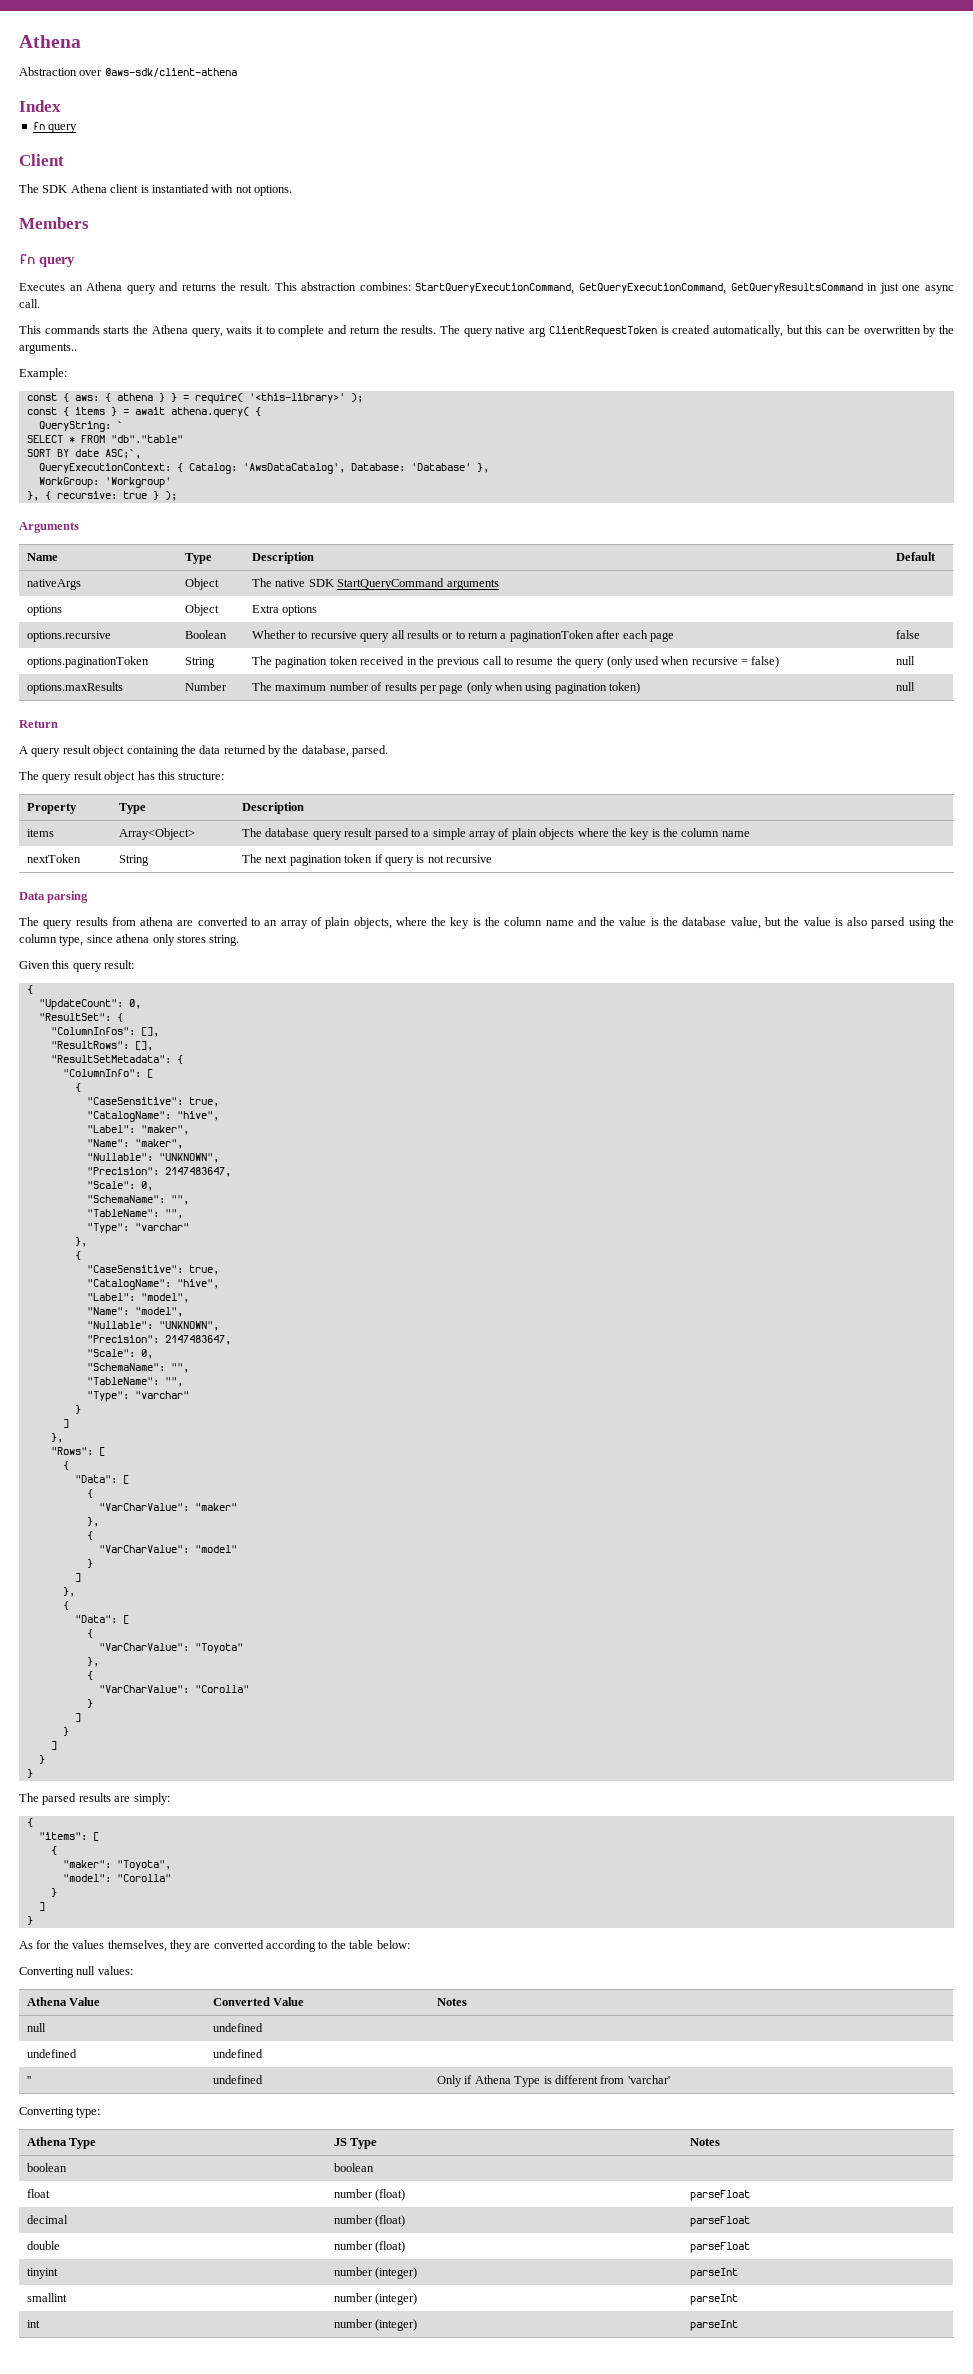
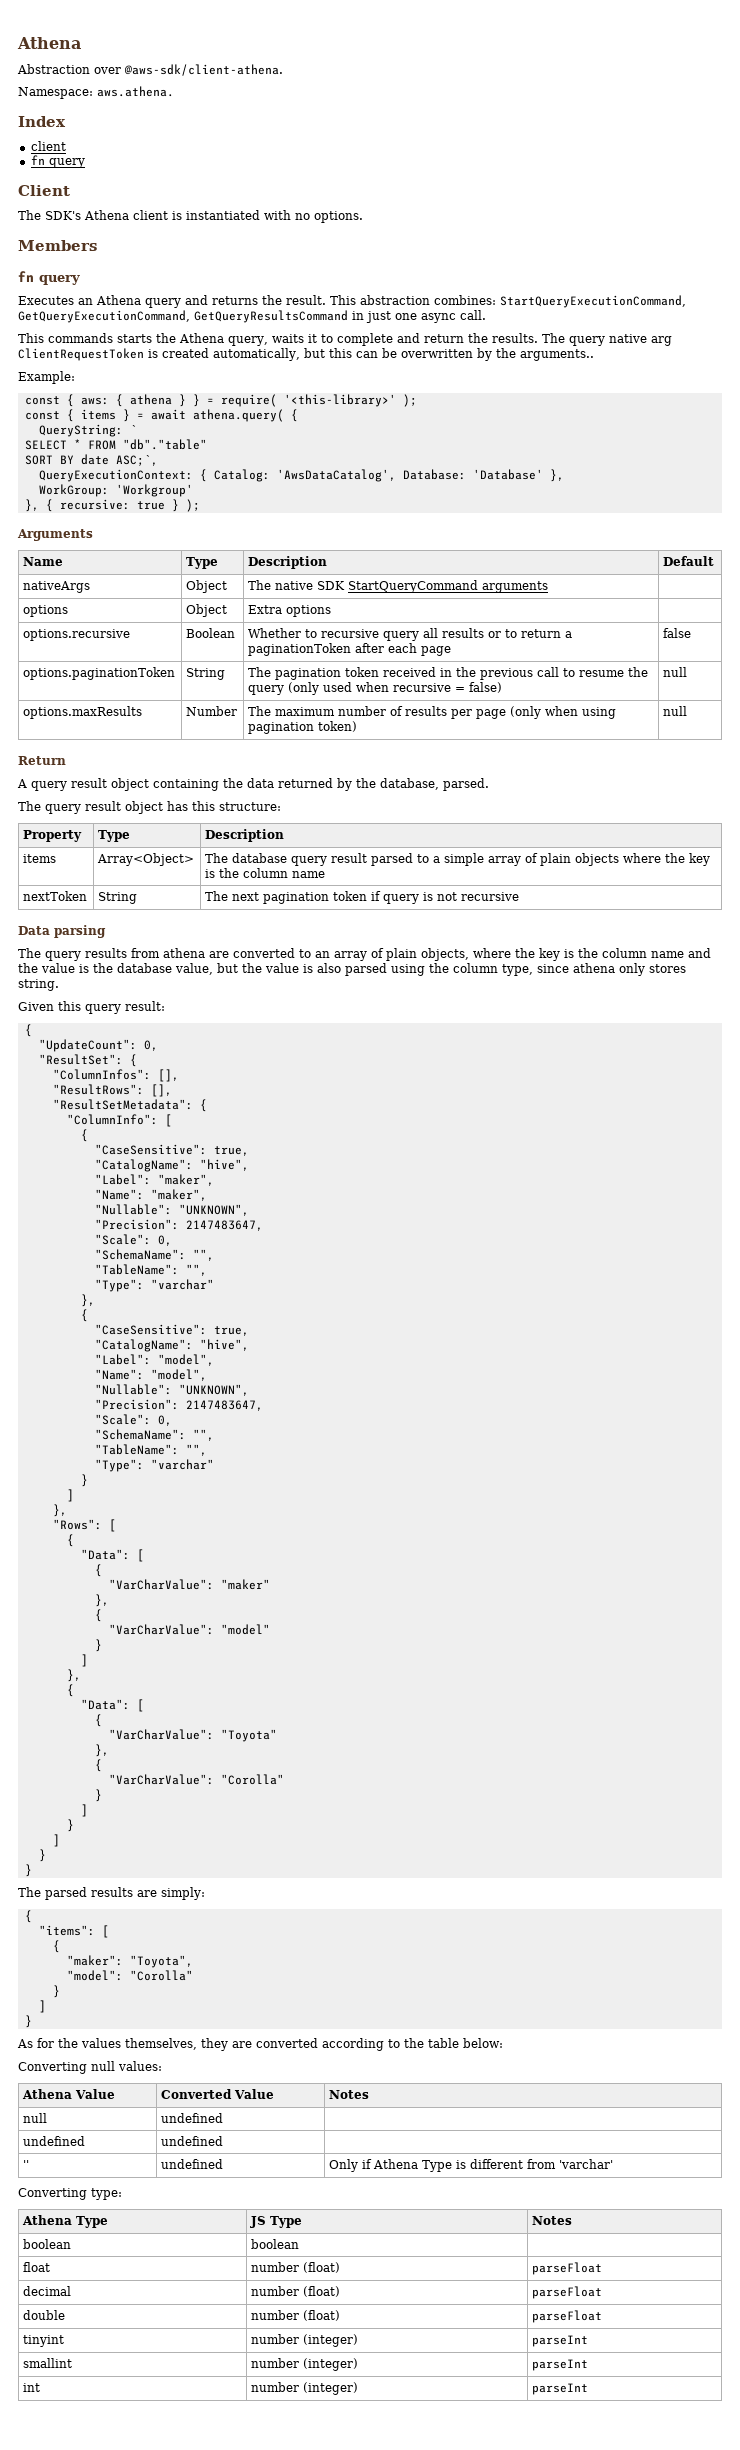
- Abstraction over @aws-sdk/client-athena
+ Abstraction over @aws-sdk/client-athena.
+ Namespace: aws.athena.
  Index
+ client
- The SDK Athena client is instantiated with not options.
+ The SDK's Athena client is instantiated with no options.

